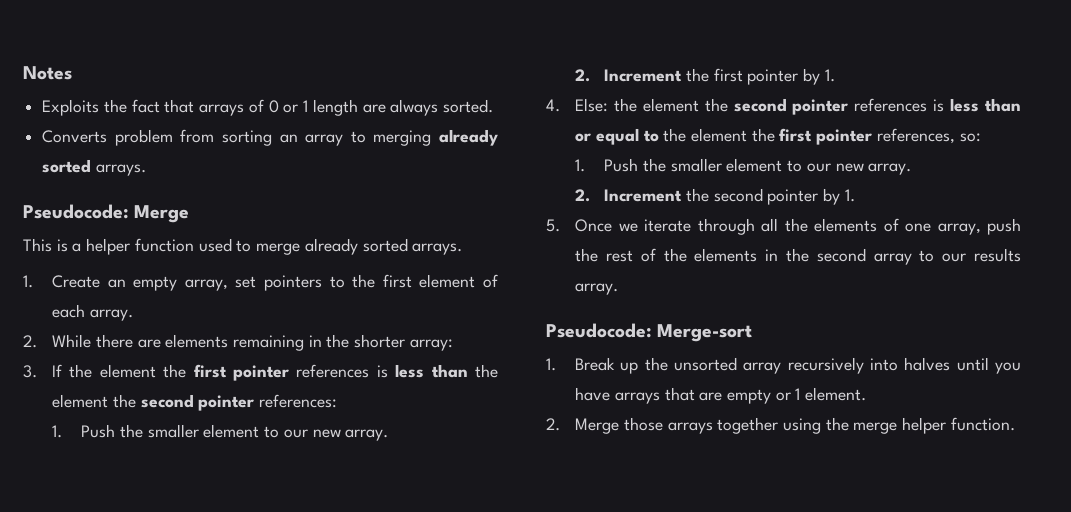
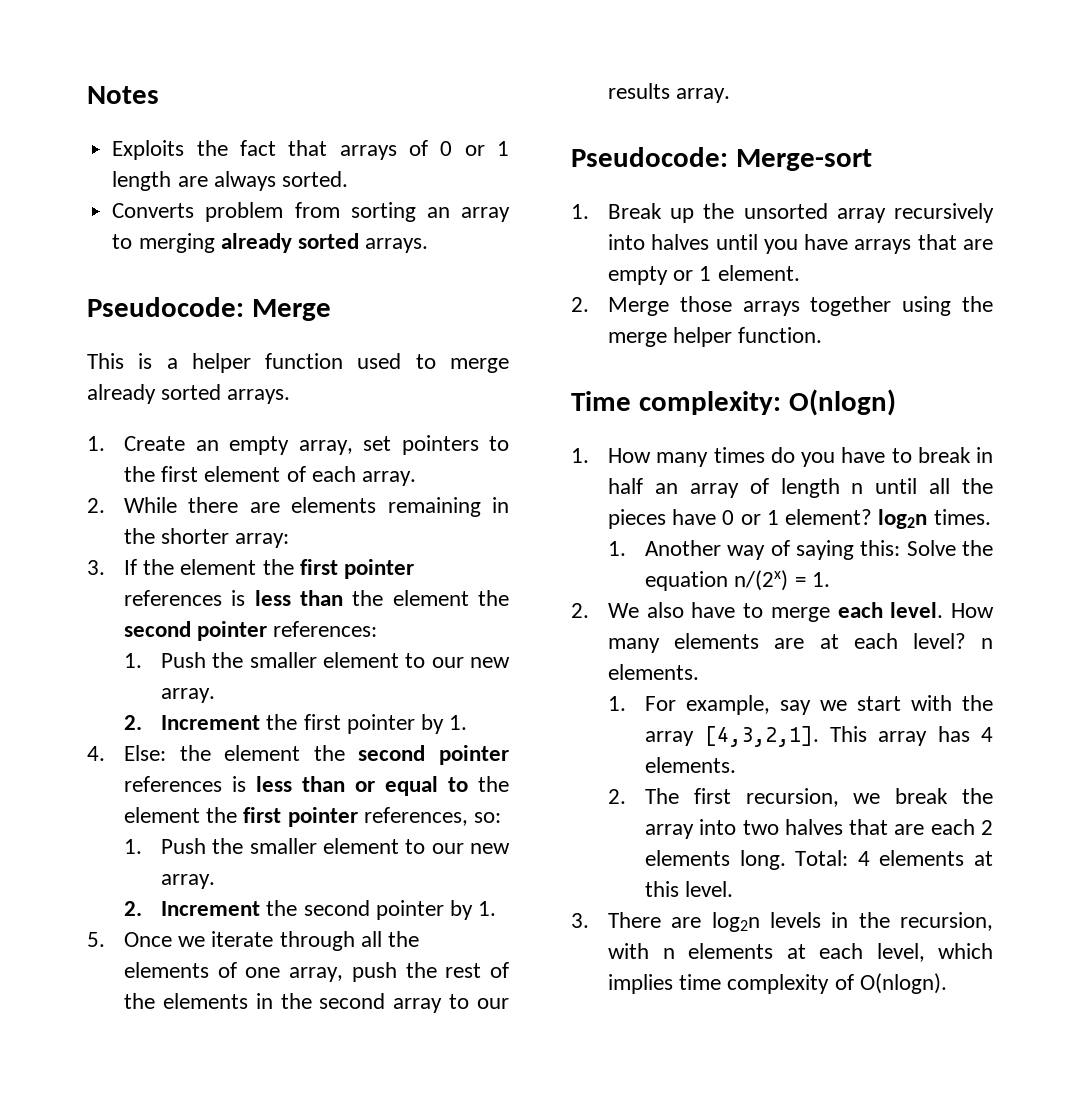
+ Time complexity: O(nlogn)
+ 1. How many times do you have to break in half an array of length n until all the pieces have 0 or 1 element? log2n times.
+ 1. Another way of saying this: Solve the equation n/(2x) = 1.
+ 2. We also have to merge each level. How many elements are at each level? n elements.
+ 1. For example, say we start with the array [4,3,2,1]. This array has 4 elements.
+ 2. The first recursion, we break the array into two halves that are each 2 elements long. Total: 4 elements at this level.
+ 3. There are log2n levels in the recursion, with n elements at each level, which implies time complexity of O(nlogn).

